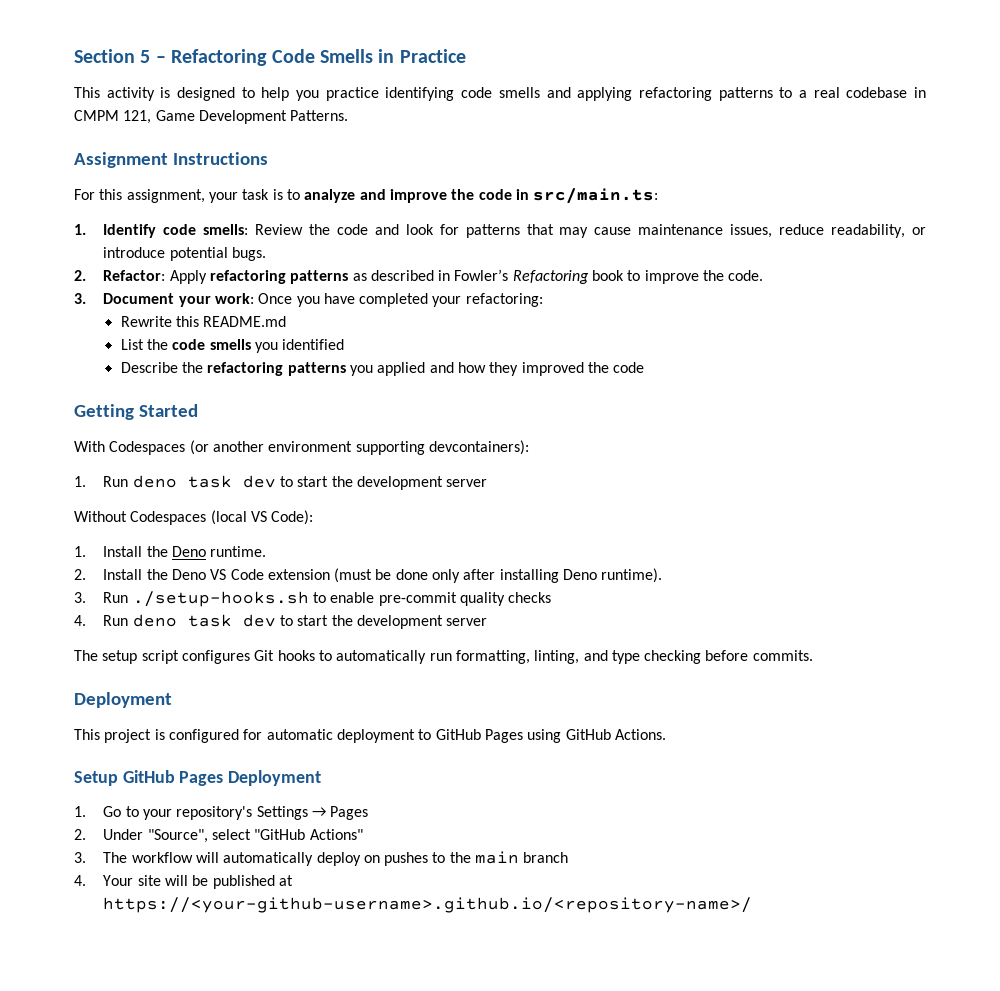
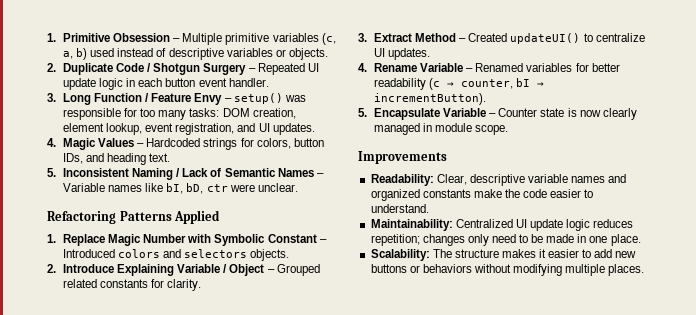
- Section 5 – Refactoring Code Smells in Practice
- This activity is designed to help you practice identifying code smells and applying refactoring patterns to a real codebase in CMPM 121, Game Development Patterns.
- Assignment Instructions
- For this assignment, your task is to analyze and improve the code in src/main.ts:
- 1. Identify code smells: Review the code and look for patterns that may cause maintenance issues, reduce readability, or introduce potential bugs.
- 2. Refactor: Apply refactoring patterns as described in Fowler’s Refactoring book to improve the code.
- 3. Document your work: Once you have completed your refactoring:
- Rewrite this README.md
- List the code smells you identified
- Describe the refactoring patterns you applied and how they improved the code
- Getting Started
- With Codespaces (or another environment supporting devcontainers):
- 1. Run deno task dev to start the development server
- Without Codespaces (local VS Code):
- 1. Install the Deno runtime.
- 2. Install the Deno VS Code extension (must be done only after installing Deno runtime).
- 3. Run ./setup-hooks.sh to enable pre-commit quality checks
- 4. Run deno task dev to start the development server
- The setup script configures Git hooks to automatically run formatting, linting, and type checking before commits.
- Deployment
- This project is configured for automatic deployment to GitHub Pages using GitHub Actions.
- Setup GitHub Pages Deployment
- 1. Go to your repository's Settings → Pages
- 2. Under "Source", select "GitHub Actions"
- 3. The workflow will automatically deploy on pushes to the main branch
- 4. Your site will be published at https://<your-github-username>.github.io/<repository-name>/
+ 1. Primitive Obsession – Multiple primitive variables (c, a, b) used instead of descriptive variables or objects.
+ 2. Duplicate Code / Shotgun Surgery – Repeated UI update logic in each button event handler.
+ 3. Long Function / Feature Envy – setup() was responsible for too many tasks: DOM creation, element lookup, event registration, and UI updates.
+ 4. Magic Values – Hardcoded strings for colors, button IDs, and heading text.
+ 5. Inconsistent Naming / Lack of Semantic Names – Variable names like bI, bD, ctr were unclear.
+ Refactoring Patterns Applied
+ 1. Replace Magic Number with Symbolic Constant – Introduced colors and selectors objects.
+ 2. Introduce Explaining Variable / Object – Grouped related constants for clarity.
+ 3. Extract Method – Created updateUI() to centralize UI updates.
+ 4. Rename Variable – Renamed variables for better readability (c → counter, bI → incrementButton).
+ 5. Encapsulate Variable – Counter state is now clearly managed in module scope.
+ Improvements
+ Readability: Clear, descriptive variable names and organized constants make the code easier to understand.
+ Maintainability: Centralized UI update logic reduces repetition; changes only need to be made in one place.
+ Scalability: The structure makes it easier to add new buttons or behaviors without modifying multiple places.

